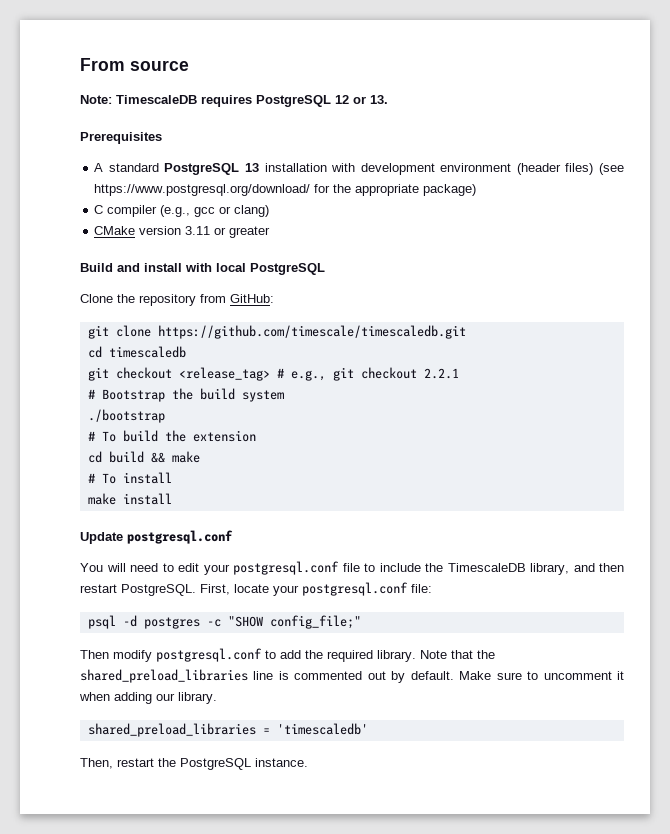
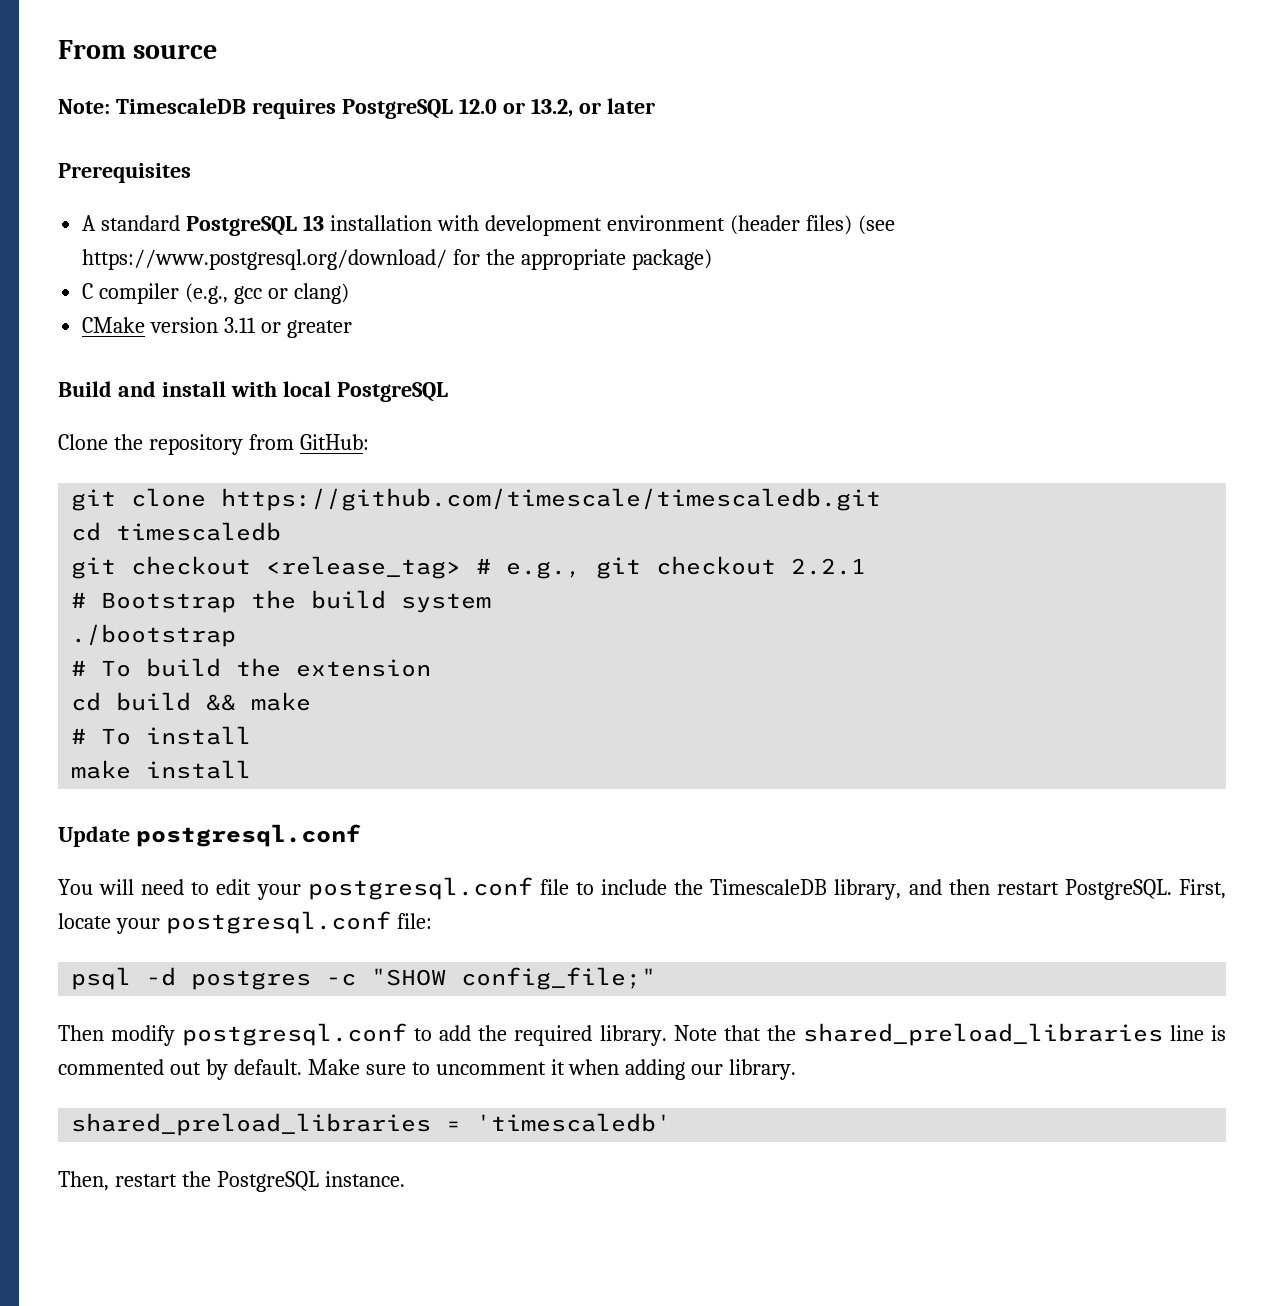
- Note: TimescaleDB requires PostgreSQL 12 or 13.
+ Note: TimescaleDB requires PostgreSQL 12.0 or 13.2, or later

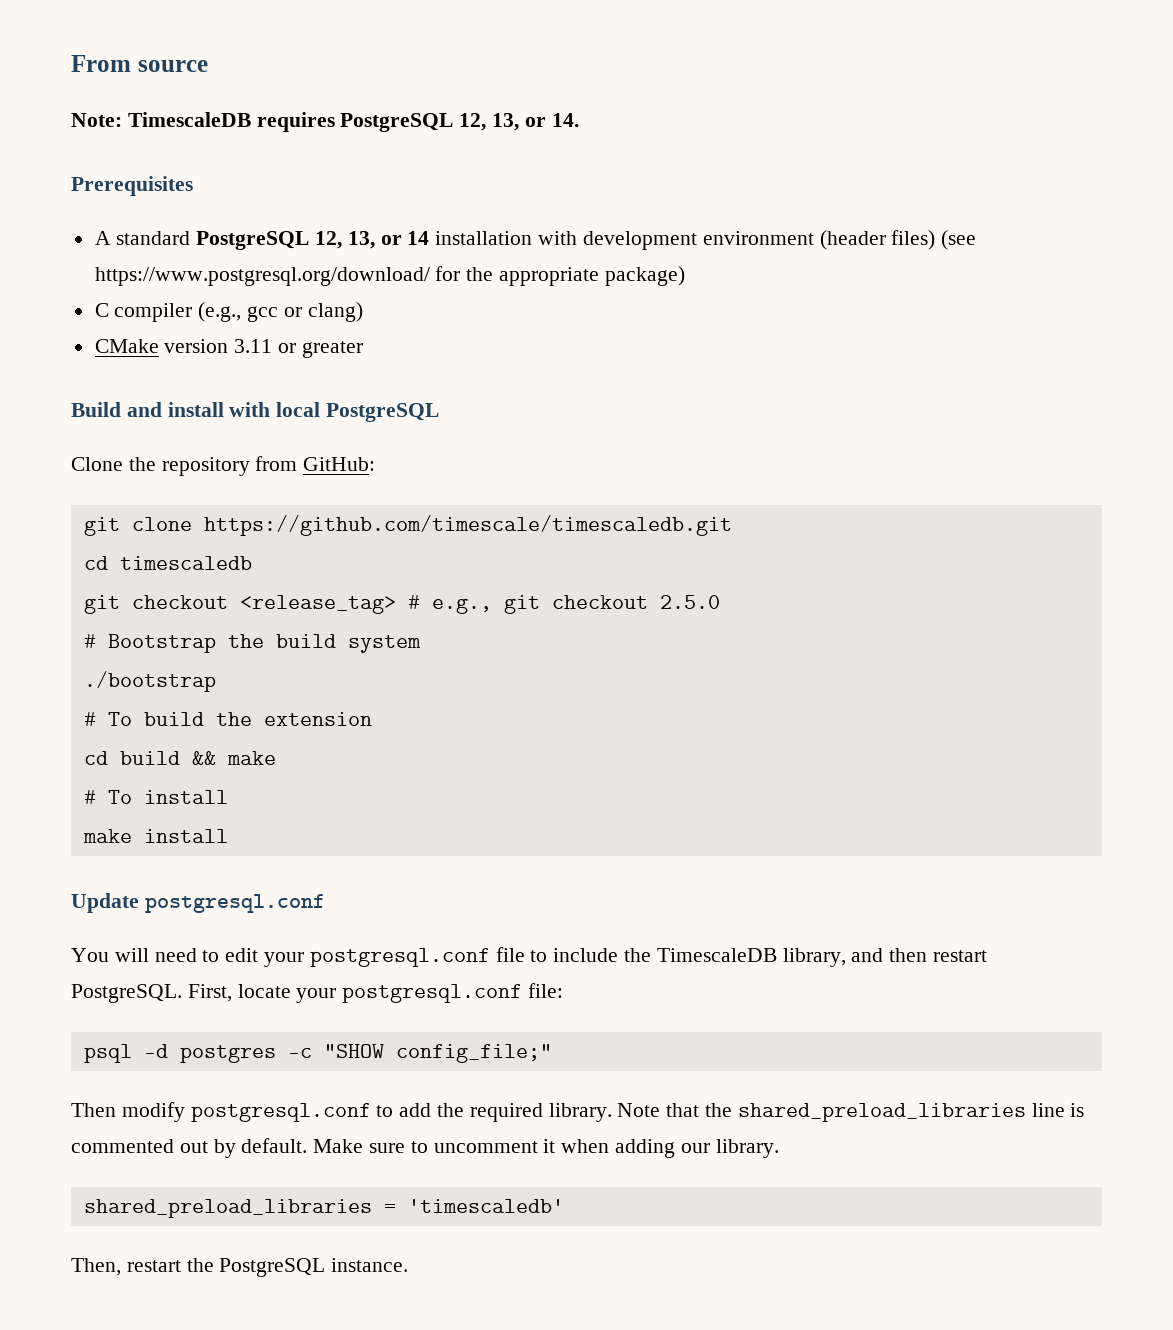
- Note: TimescaleDB requires PostgreSQL 12.0 or 13.2, or later
+ Note: TimescaleDB requires PostgreSQL 12, 13, or 14.
- A standard PostgreSQL 13 installation with development environment (header files) (see https://www.postgresql.org/download/ for the appropriate package)
+ A standard PostgreSQL 12, 13, or 14 installation with development environment (header files) (see https://www.postgresql.org/download/ for the appropriate package)
- git checkout <release_tag> # e.g., git checkout 2.2.1
+ git checkout <release_tag> # e.g., git checkout 2.5.0

